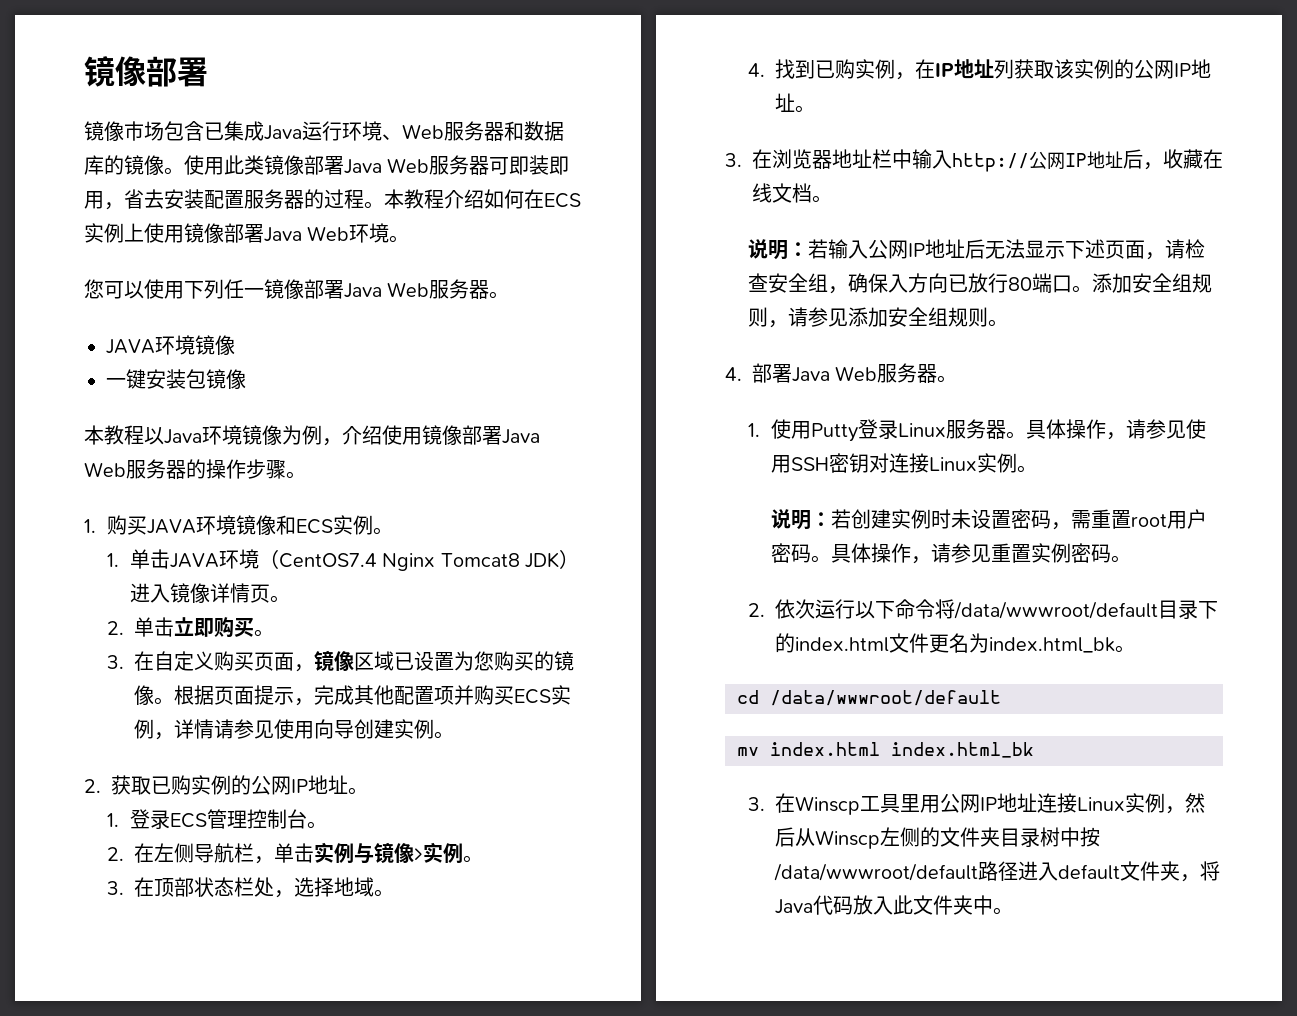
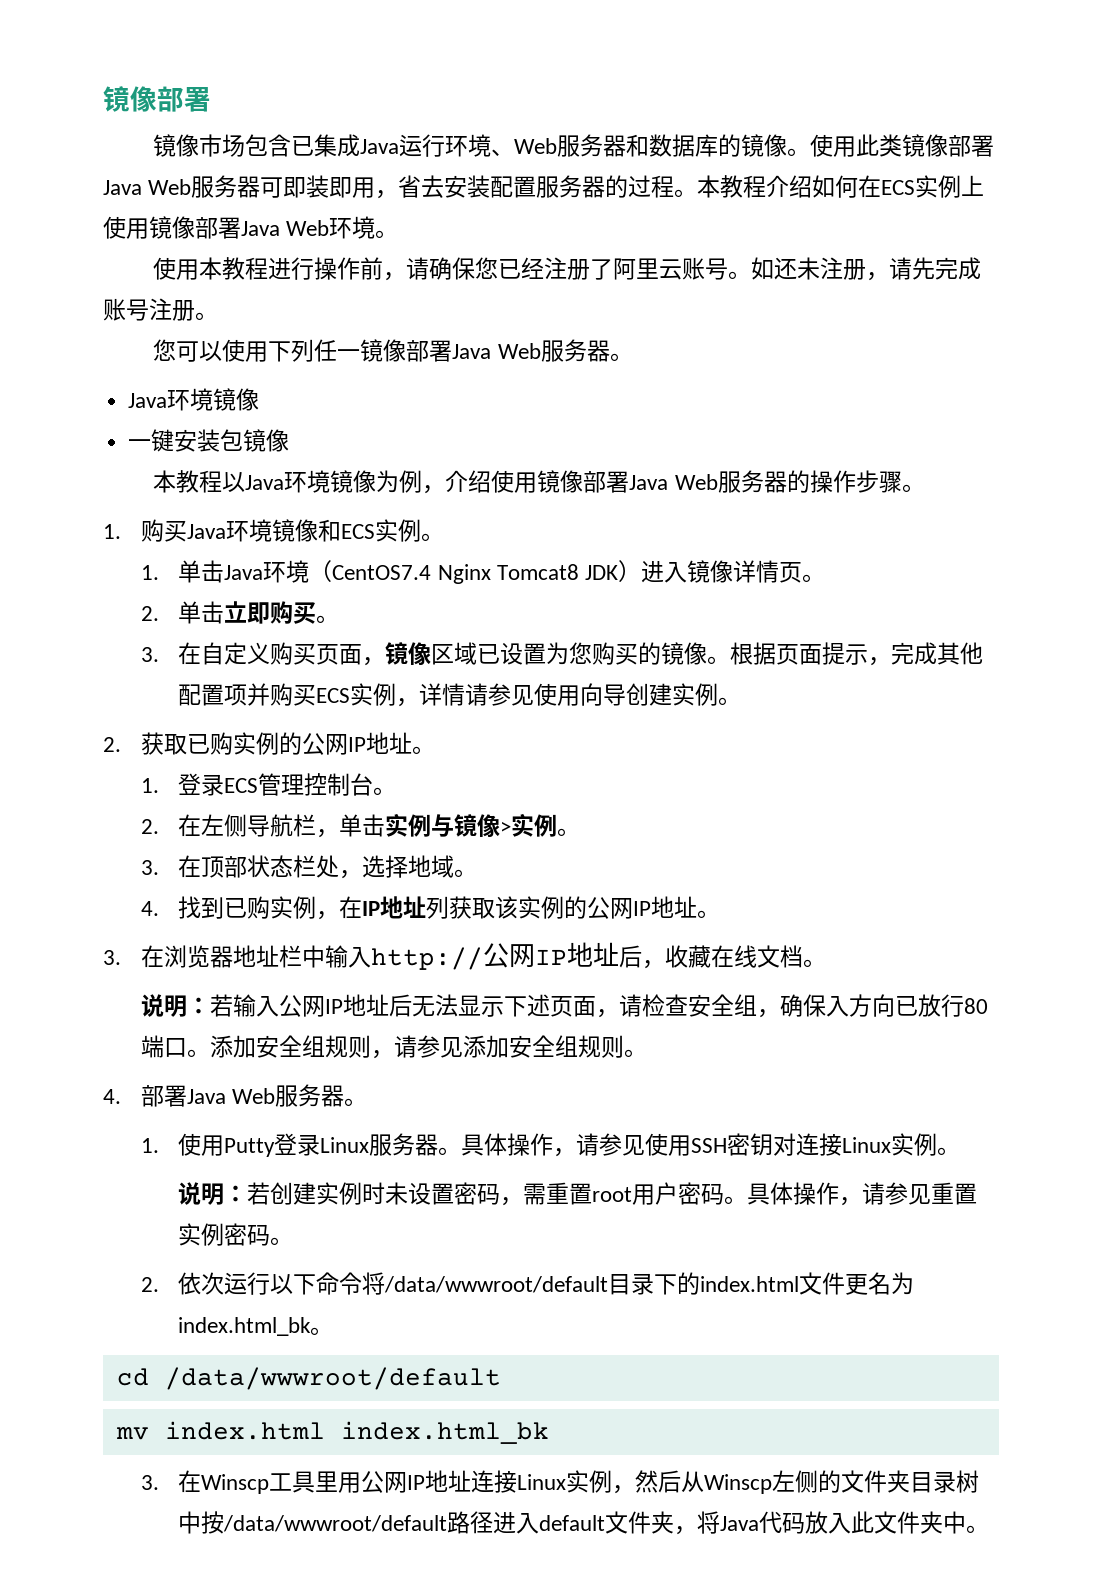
+ 使用本教程进行操作前，请确保您已经注册了阿里云账号。如还未注册，请先完成账号注册。
  您可以使用下列任一镜像部署Java Web服务器。
- JAVA环境镜像
+ Java环境镜像
- 1.购买JAVA环境镜像和ECS实例。
+ 1.购买Java环境镜像和ECS实例。
- 1.单击JAVA环境（CentOS7.4 Nginx Tomcat8 JDK）进入镜像详情页。
+ 1.单击Java环境（CentOS7.4 Nginx Tomcat8 JDK）进入镜像详情页。

